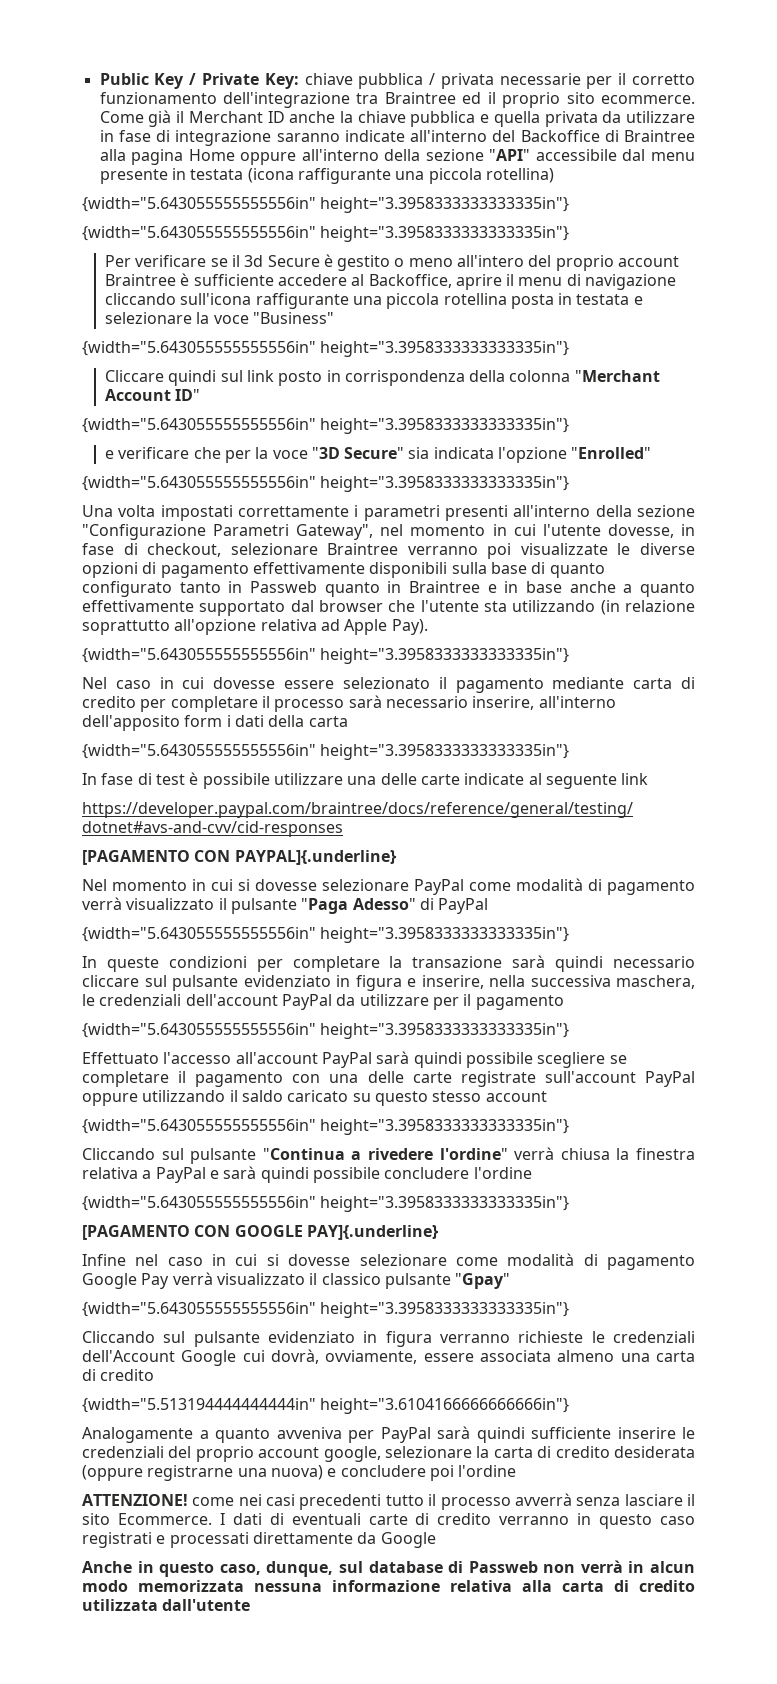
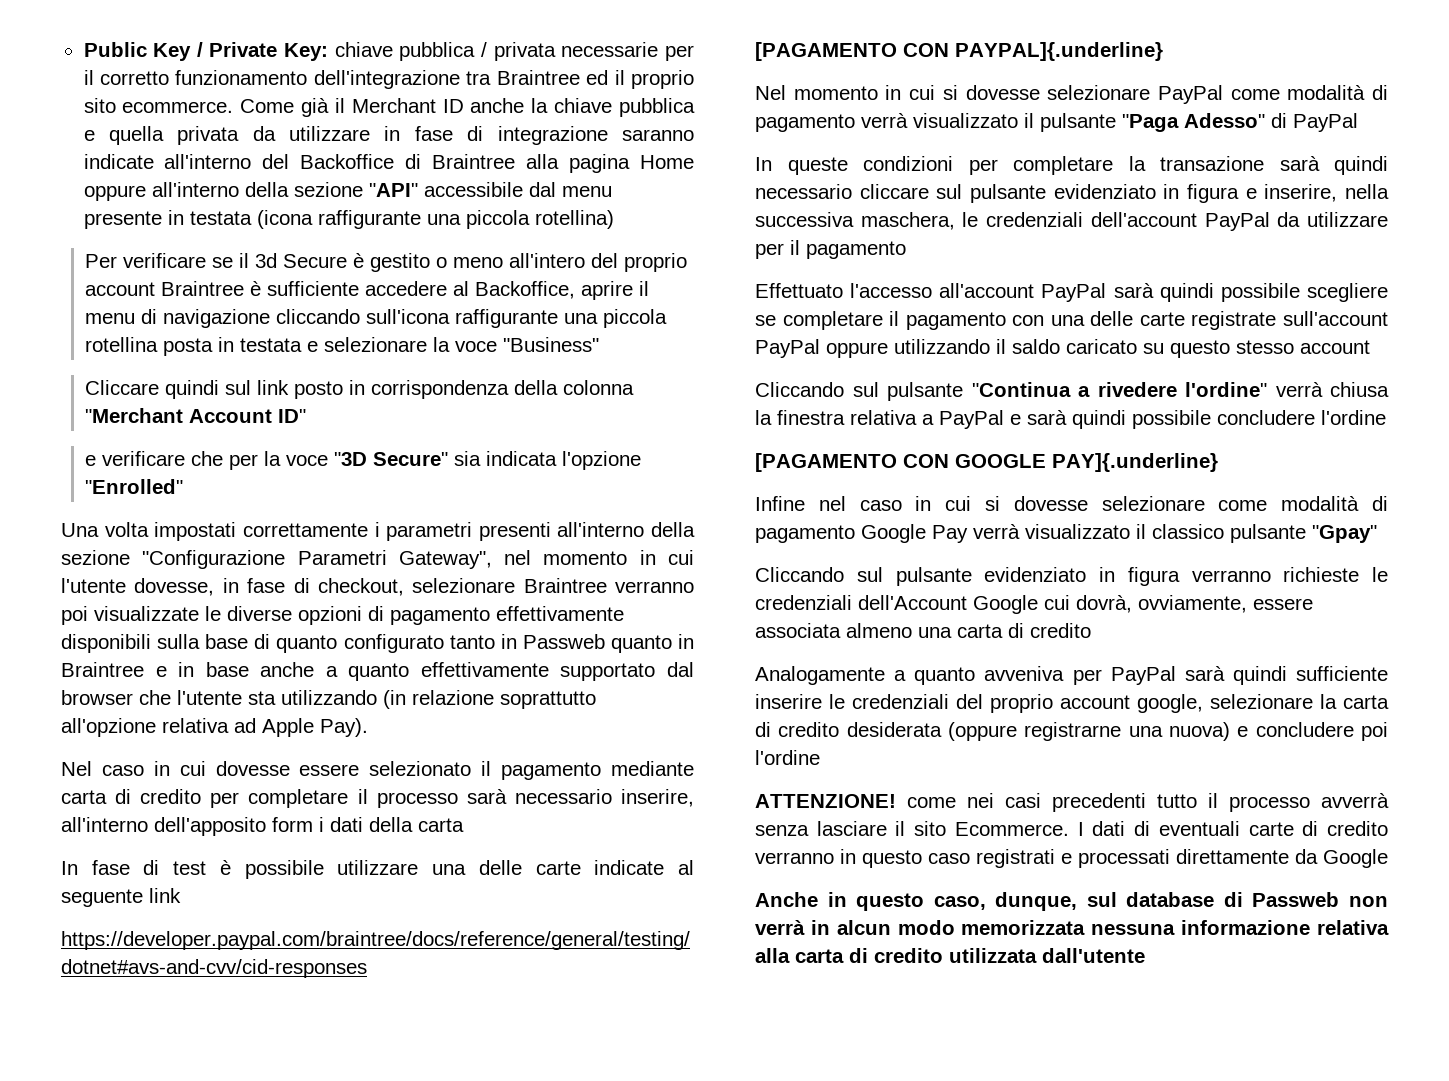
  Come già il Merchant ID anche la chiave pubblica e quella privata da utilizzare in fase di integrazione saranno indicate all'interno del Backoffice di Braintree alla pagina Home oppure all'interno della sezione "API" accessibile dal menu presente in testata (icona raffigurante una piccola rotellina)
- {width="5.643055555555556in" height="3.3958333333333335in"}
- {width="5.643055555555556in" height="3.3958333333333335in"}
  Per verificare se il 3d Secure è gestito o meno all'intero del proprio account Braintree è sufficiente accedere al Backoffice, aprire il menu di navigazione cliccando sull'icona raffigurante una piccola rotellina posta in testata e selezionare la voce "Business"
- {width="5.643055555555556in" height="3.3958333333333335in"}
  Cliccare quindi sul link posto in corrispondenza della colonna "Merchant Account ID"
- {width="5.643055555555556in" height="3.3958333333333335in"}
  e verificare che per la voce "3D Secure" sia indicata l'opzione "Enrolled"
- {width="5.643055555555556in" height="3.3958333333333335in"}
  Una volta impostati correttamente i parametri presenti all'interno della sezione "Configurazione Parametri Gateway", nel momento in cui l'utente dovesse, in fase di checkout, selezionare Braintree verranno poi visualizzate le diverse opzioni di pagamento effettivamente disponibili sulla base di quanto configurato tanto in Passweb quanto in Braintree e in base anche a quanto effettivamente supportato dal browser che l'utente sta utilizzando (in relazione soprattutto all'opzione relativa ad Apple Pay).
- {width="5.643055555555556in" height="3.3958333333333335in"}
  Nel caso in cui dovesse essere selezionato il pagamento mediante carta di credito per completare il processo sarà necessario inserire, all'interno dell'apposito form i dati della carta
- {width="5.643055555555556in" height="3.3958333333333335in"}
  Nel momento in cui si dovesse selezionare PayPal come modalità di pagamento verrà visualizzato il pulsante "Paga Adesso" di PayPal
- {width="5.643055555555556in" height="3.3958333333333335in"}
  In queste condizioni per completare la transazione sarà quindi necessario cliccare sul pulsante evidenziato in figura e inserire, nella successiva maschera, le credenziali dell'account PayPal da utilizzare per il pagamento
- {width="5.643055555555556in" height="3.3958333333333335in"}
  Effettuato l'accesso all'account PayPal sarà quindi possibile scegliere se completare il pagamento con una delle carte registrate sull'account PayPal oppure utilizzando il saldo caricato su questo stesso account
- {width="5.643055555555556in" height="3.3958333333333335in"}
  Cliccando sul pulsante "Continua a rivedere l'ordine" verrà chiusa la finestra relativa a PayPal e sarà quindi possibile concludere l'ordine
- {width="5.643055555555556in" height="3.3958333333333335in"}
  Infine nel caso in cui si dovesse selezionare come modalità di pagamento Google Pay verrà visualizzato il classico pulsante "Gpay"
- {width="5.643055555555556in" height="3.3958333333333335in"}
- {width="5.513194444444444in" height="3.6104166666666666in"}

